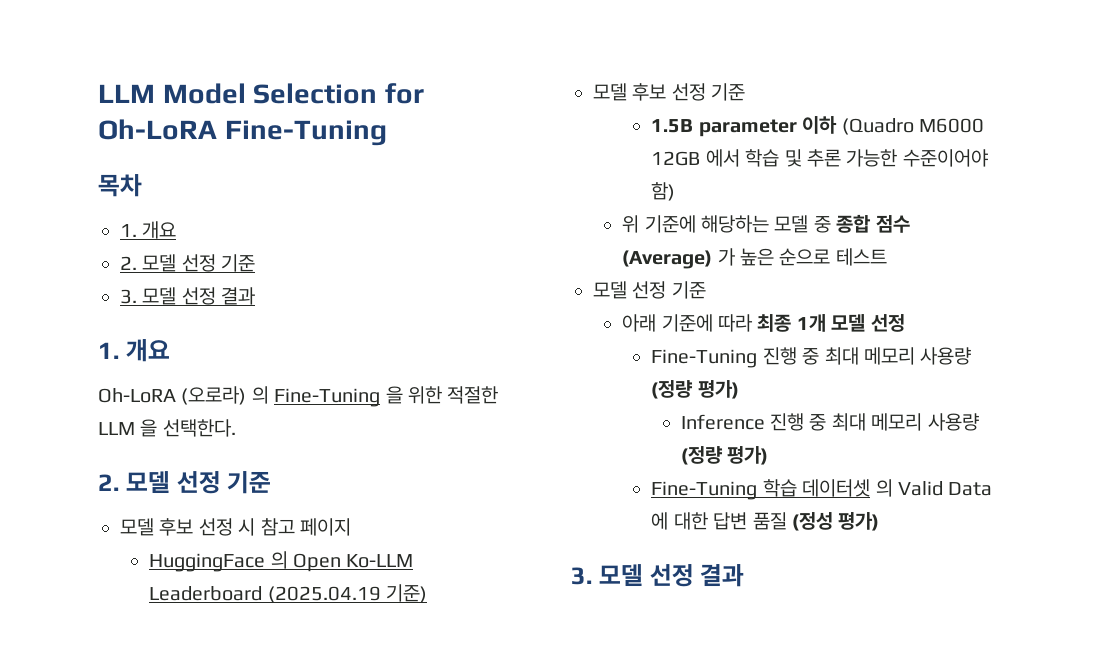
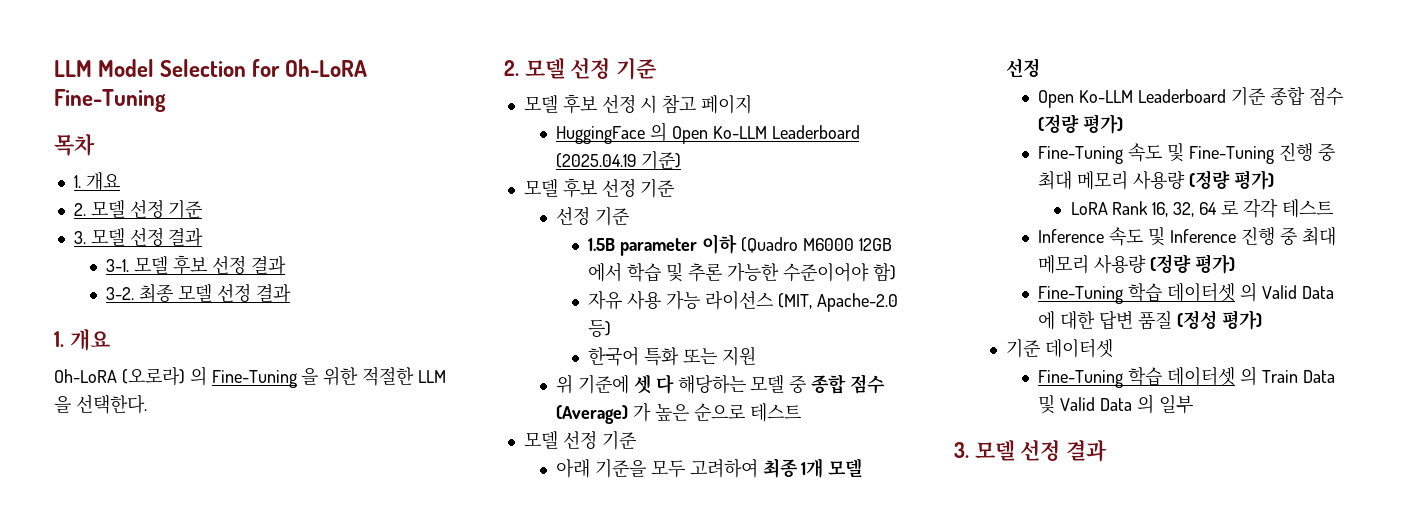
+ 3-1. 모델 후보 선정 결과
+ 3-2. 최종 모델 선정 결과
  모델 후보 선정 기준
+ 선정 기준
+ 자유 사용 가능 라이선스 (MIT, Apache-2.0 등)
+ 한국어 특화 또는 지원
- 위 기준에 해당하는 모델 중 종합 점수 (Average) 가 높은 순으로 테스트
+ 위 기준에 셋 다 해당하는 모델 중 종합 점수 (Average) 가 높은 순으로 테스트
- 아래 기준에 따라 최종 1개 모델 선정
+ 아래 기준을 모두 고려하여 최종 1개 모델 선정
- Fine-Tuning 진행 중 최대 메모리 사용량 (정량 평가)
+ Open Ko-LLM Leaderboard 기준 종합 점수 (정량 평가)
+ Fine-Tuning 속도 및 Fine-Tuning 진행 중 최대 메모리 사용량 (정량 평가)
- Inference 진행 중 최대 메모리 사용량 (정량 평가)
+ LoRA Rank 16, 32, 64 로 각각 테스트
+ Inference 속도 및 Inference 진행 중 최대 메모리 사용량 (정량 평가)
+ 기준 데이터셋
+ Fine-Tuning 학습 데이터셋 의 Train Data 및 Valid Data 의 일부

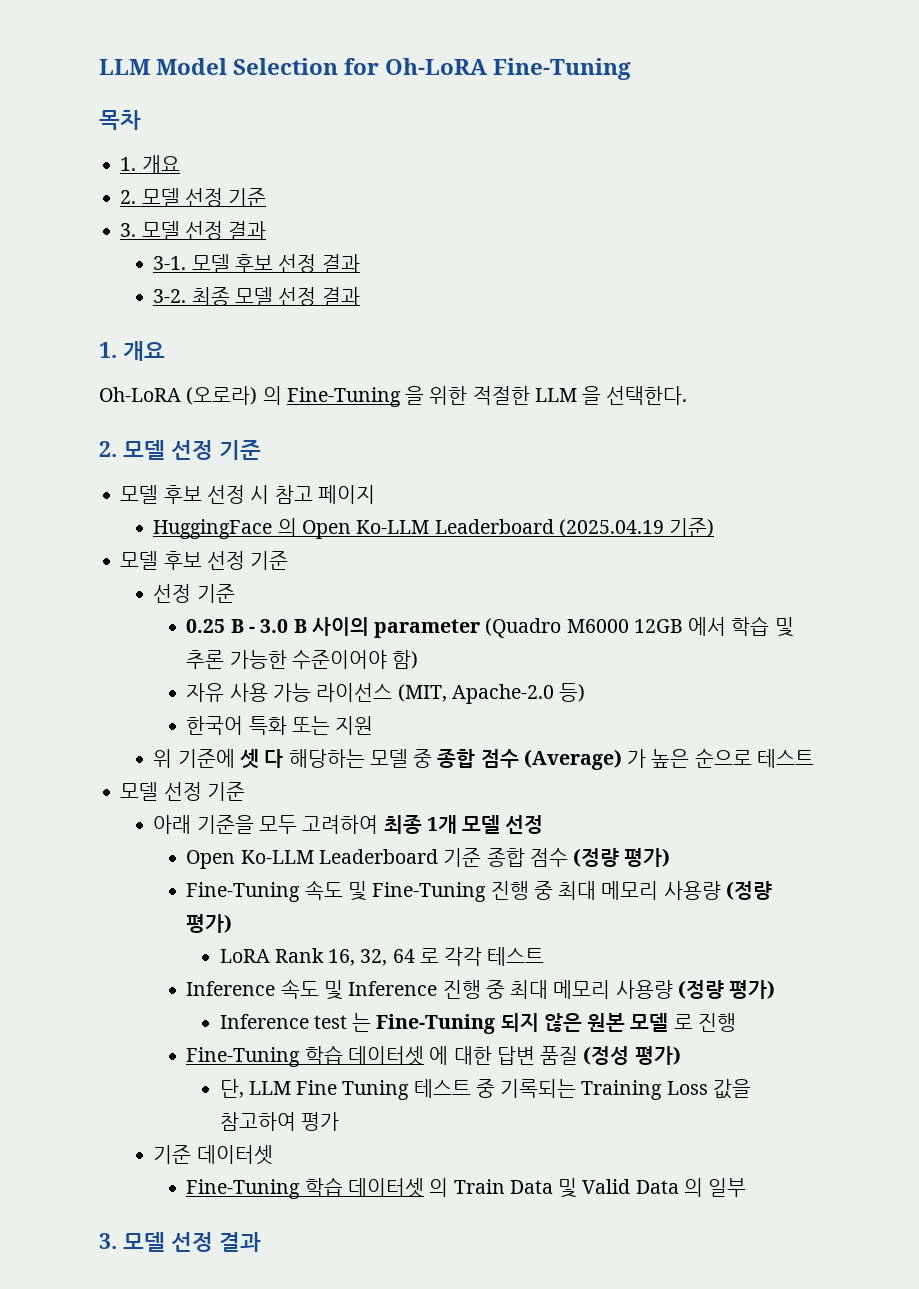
- 1.5B parameter 이하 (Quadro M6000 12GB 에서 학습 및 추론 가능한 수준이어야 함)
+ 0.25 B - 3.0 B 사이의 parameter (Quadro M6000 12GB 에서 학습 및 추론 가능한 수준이어야 함)
- Fine-Tuning 학습 데이터셋 의 Valid Data 에 대한 답변 품질 (정성 평가)
+ Inference test 는 Fine-Tuning 되지 않은 원본 모델 로 진행
+ Fine-Tuning 학습 데이터셋 에 대한 답변 품질 (정성 평가)
+ 단, LLM Fine Tuning 테스트 중 기록되는 Training Loss 값을 참고하여 평가

